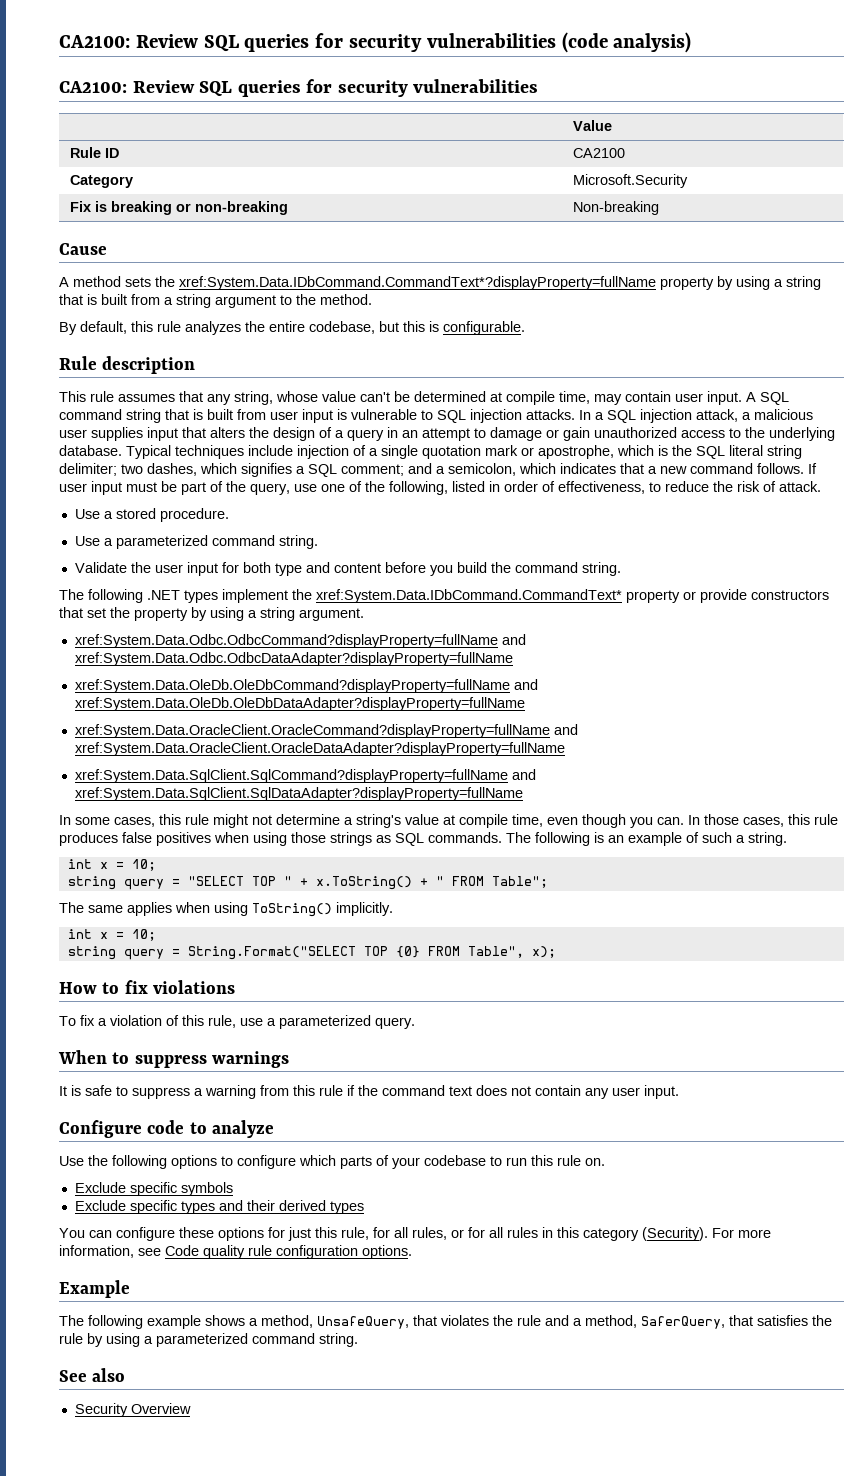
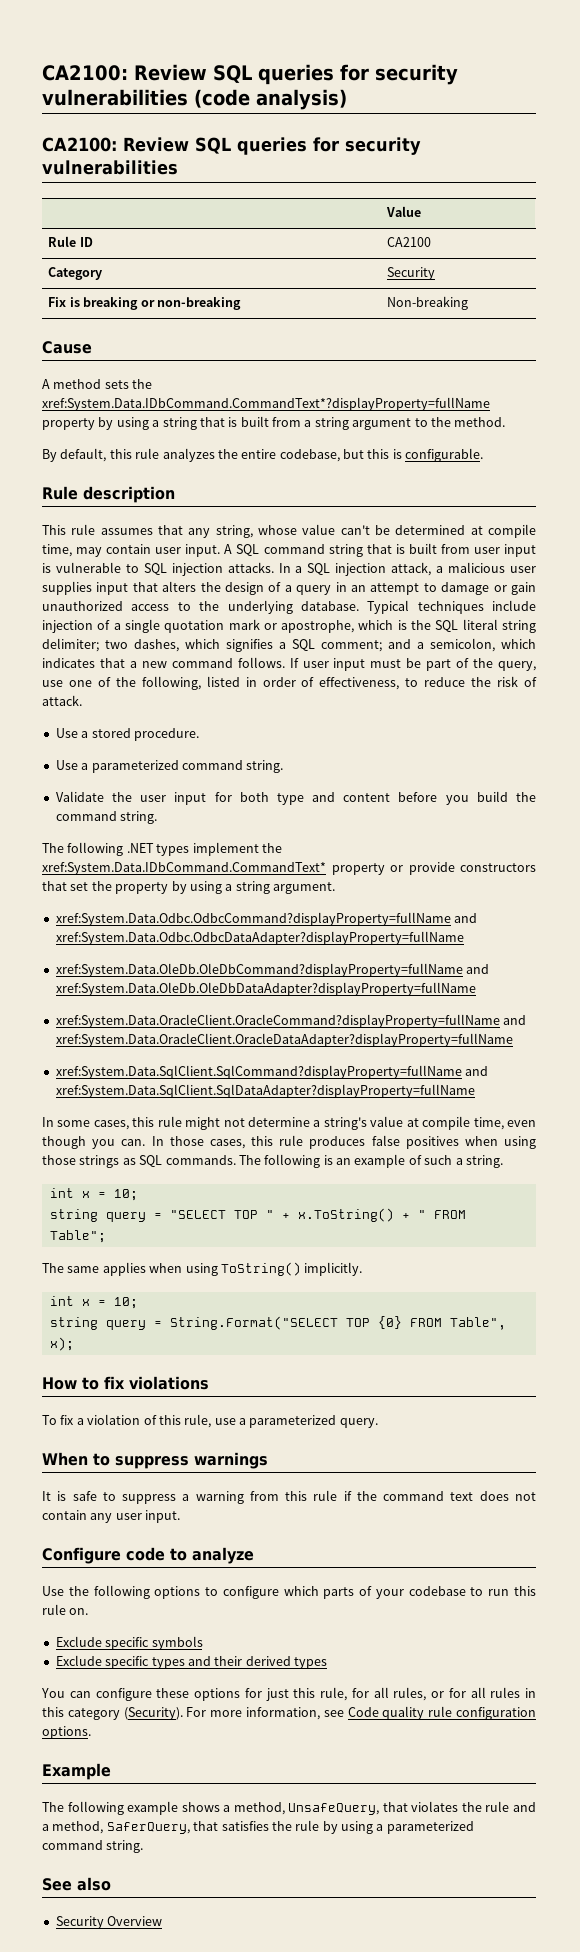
- Category | Microsoft.Security
+ Category | Security

